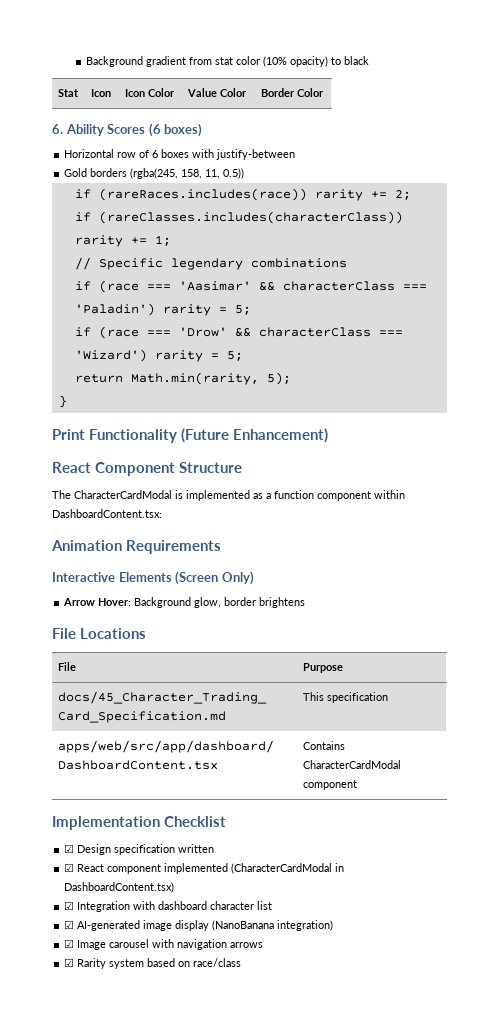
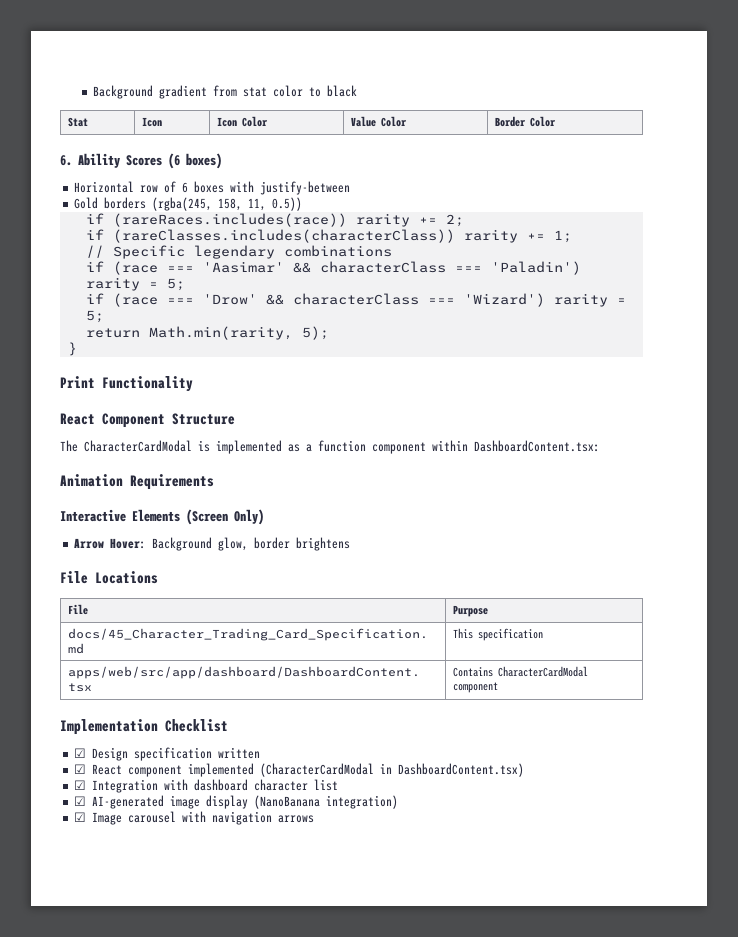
- Background gradient from stat color (10% opacity) to black
+ Background gradient from stat color to black
- Print Functionality (Future Enhancement)
+ Print Functionality
- ☑ Rarity system based on race/class

